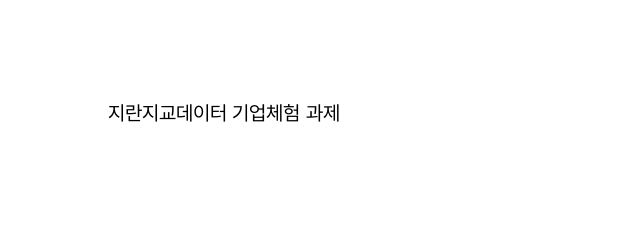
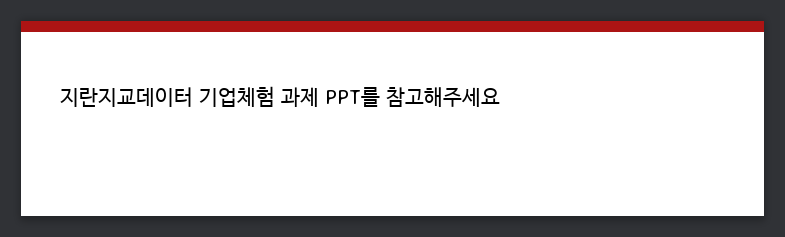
- 지란지교데이터 기업체험 과제
+ 지란지교데이터 기업체험 과제 PPT를 참고해주세요

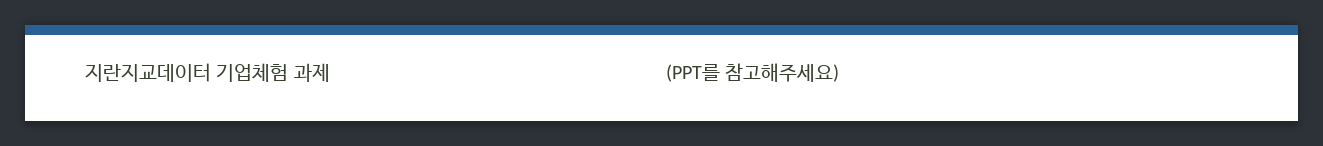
- 지란지교데이터 기업체험 과제 PPT를 참고해주세요
+ 지란지교데이터 기업체험 과제
+ (PPT를 참고해주세요)

